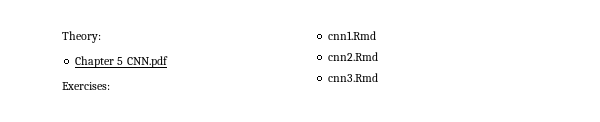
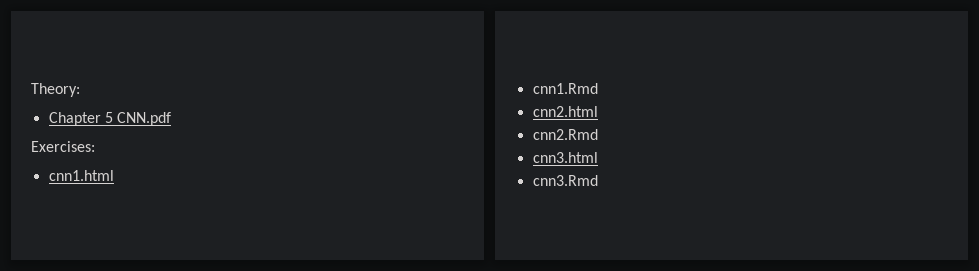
+ cnn1.html
+ cnn2.html
+ cnn3.html

